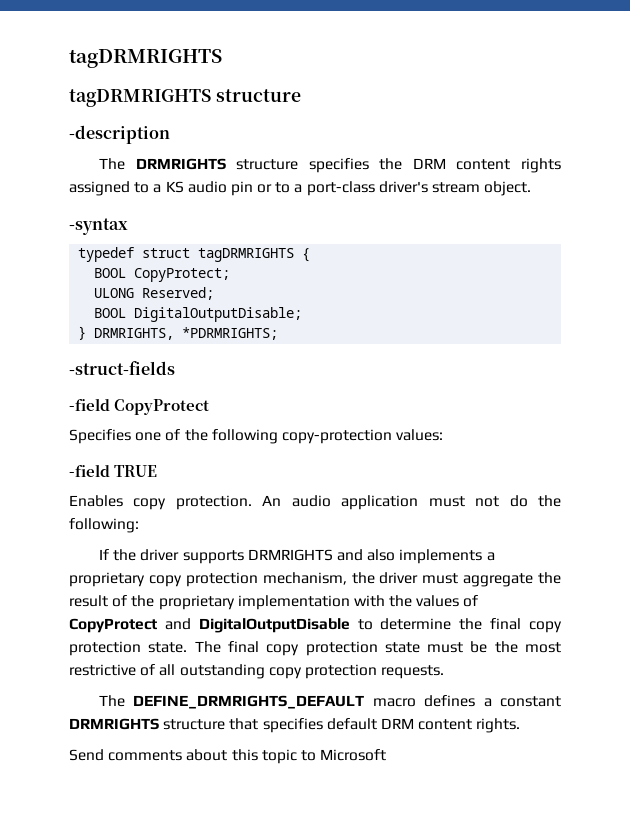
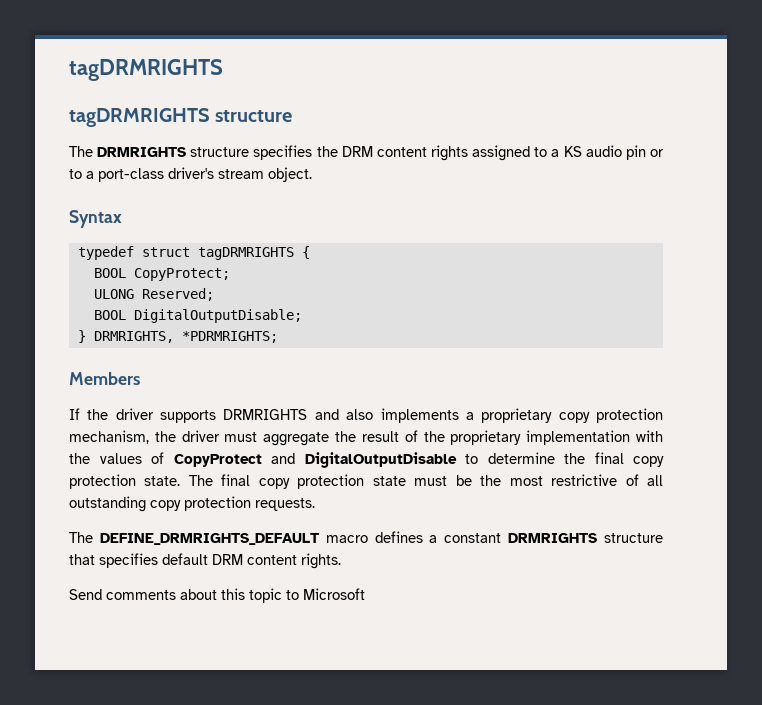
- -description
- -syntax
+ Syntax
- -struct-fields
- -field CopyProtect
- Specifies one of the following copy-protection values:
- -field TRUE
- Enables copy protection. An audio application must not do the following:
+ Members

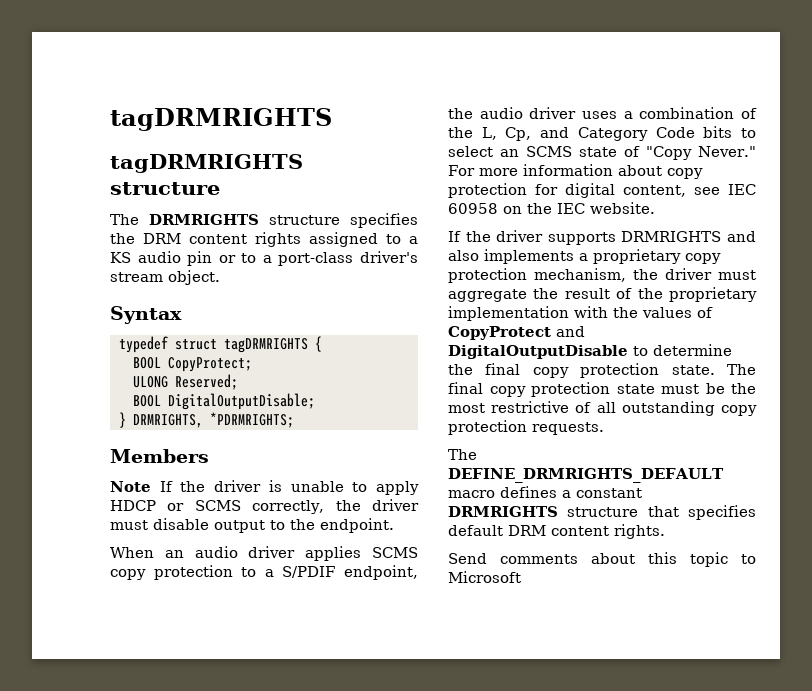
+ Note If the driver is unable to apply HDCP or SCMS correctly, the driver must disable output to the endpoint.
+ When an audio driver applies SCMS copy protection to a S/PDIF endpoint, the audio driver uses a combination of the L, Cp, and Category Code bits to select an SCMS state of "Copy Never." For more information about copy protection for digital content, see IEC 60958 on the IEC website.

